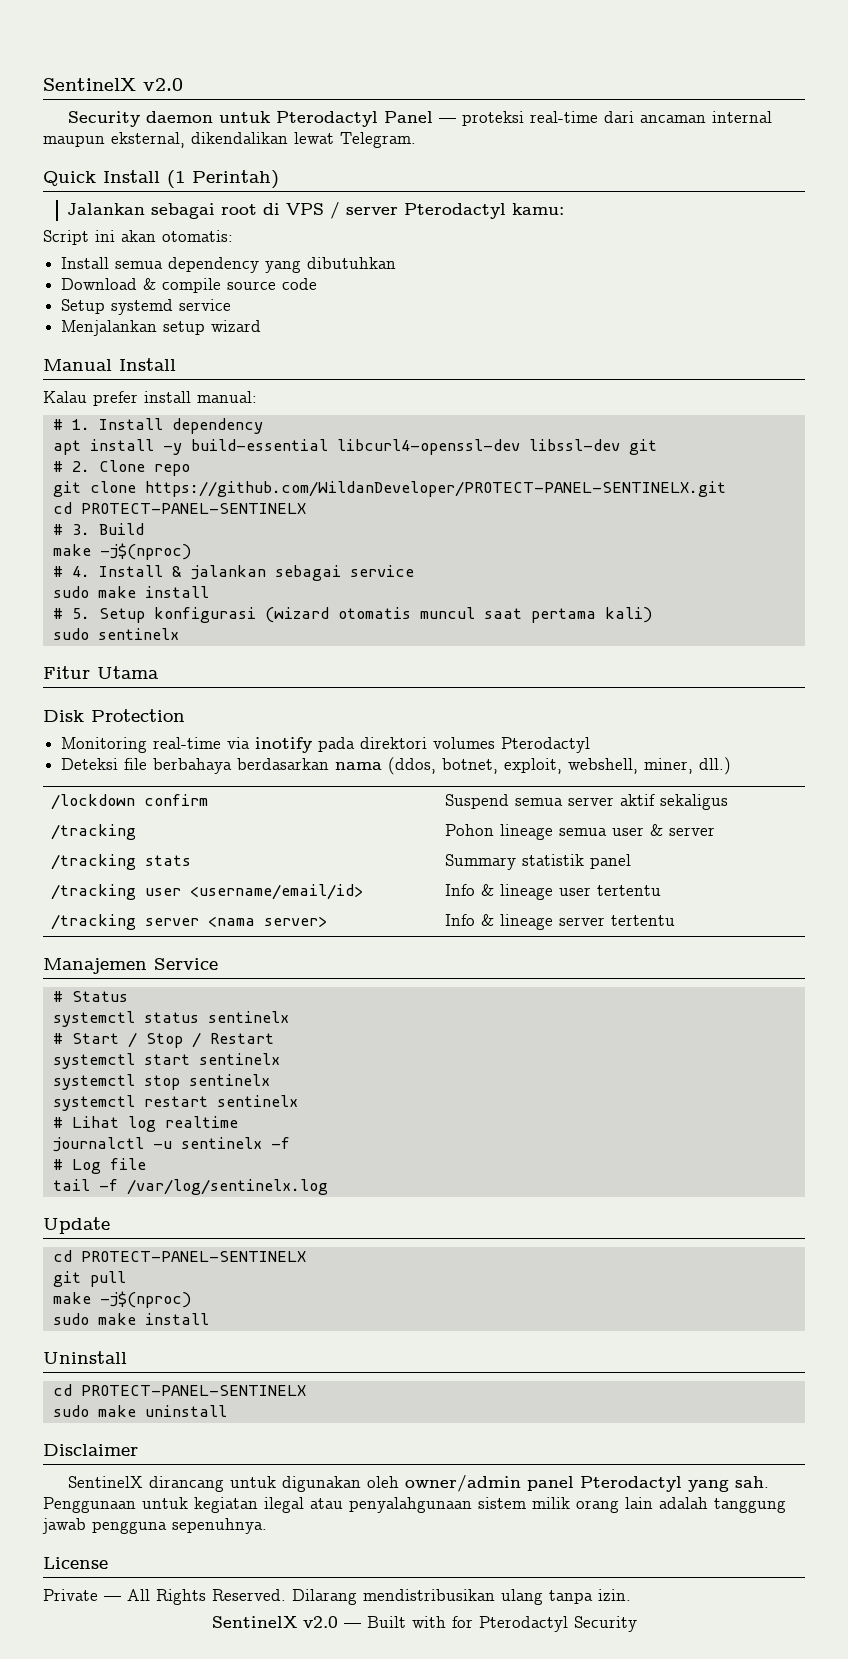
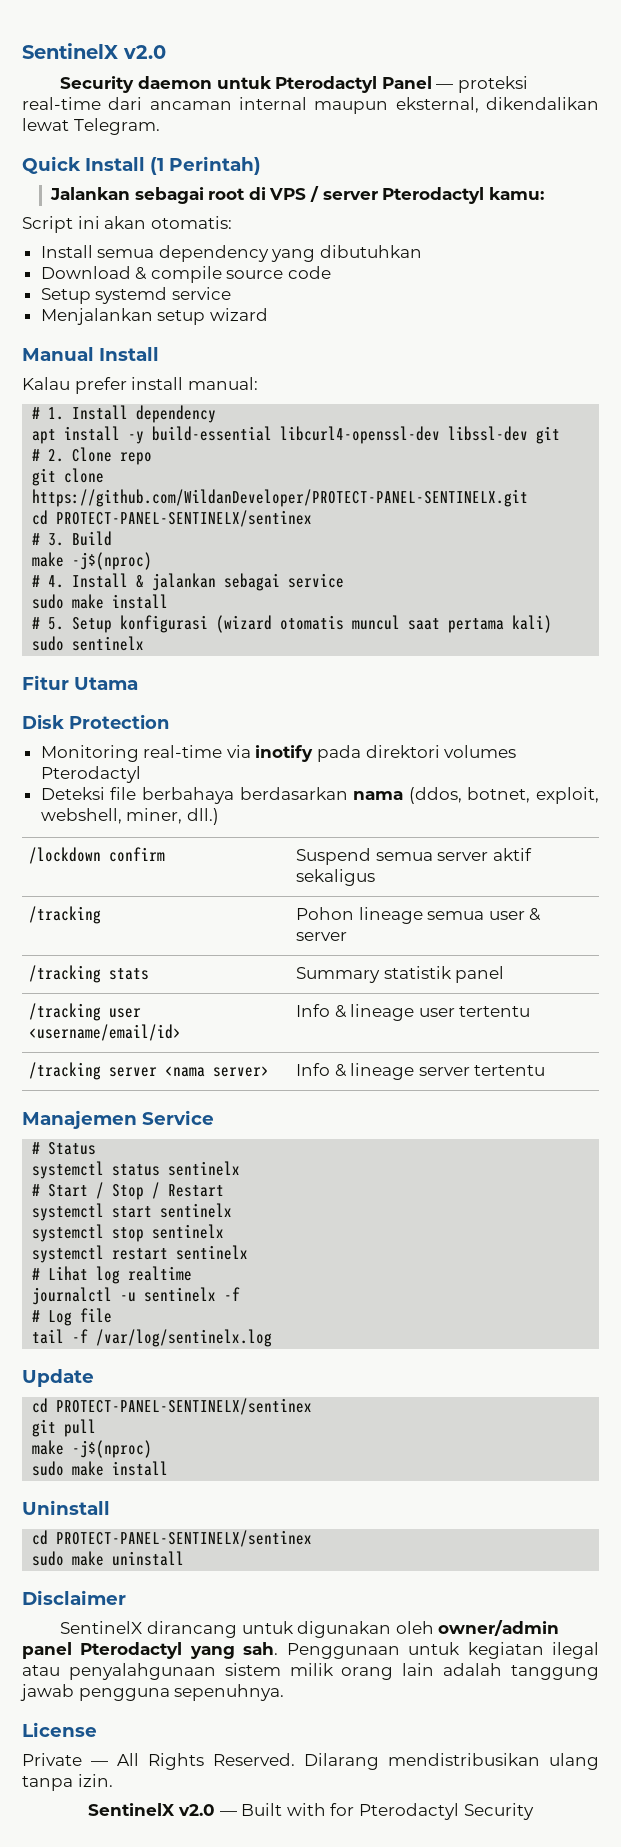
  git clone https://github.com/WildanDeveloper/PROTECT-PANEL-SENTINELX.git
- cd PROTECT-PANEL-SENTINELX
+ cd PROTECT-PANEL-SENTINELX/sentinex
  Update
- cd PROTECT-PANEL-SENTINELX
+ cd PROTECT-PANEL-SENTINELX/sentinex
  Uninstall
- cd PROTECT-PANEL-SENTINELX
+ cd PROTECT-PANEL-SENTINELX/sentinex

